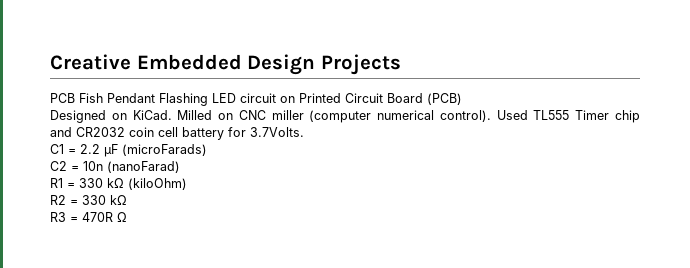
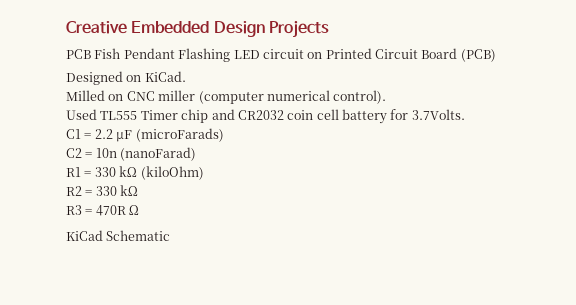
- Designed on KiCad. Milled on CNC miller (computer numerical control). Used TL555 Timer chip and CR2032 coin cell battery for 3.7Volts.
+ Designed on KiCad.
+ Milled on CNC miller (computer numerical control).
+ Used TL555 Timer chip and CR2032 coin cell battery for 3.7Volts.
+ KiCad Schematic

